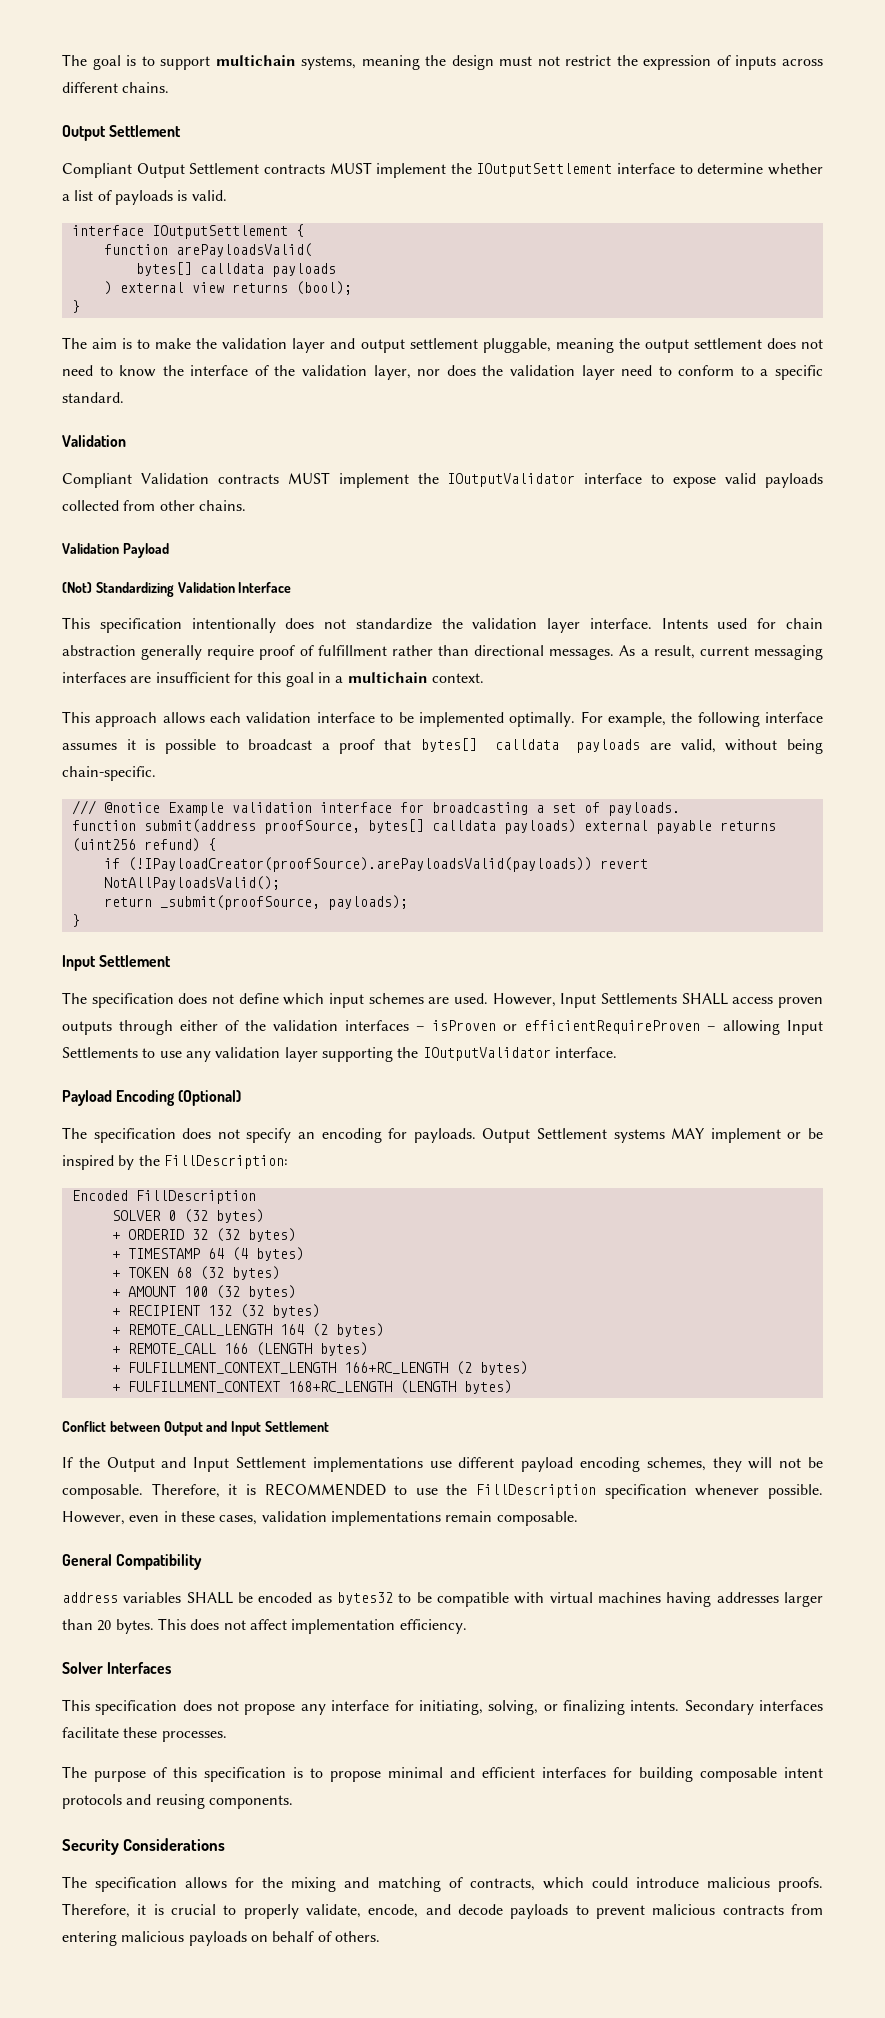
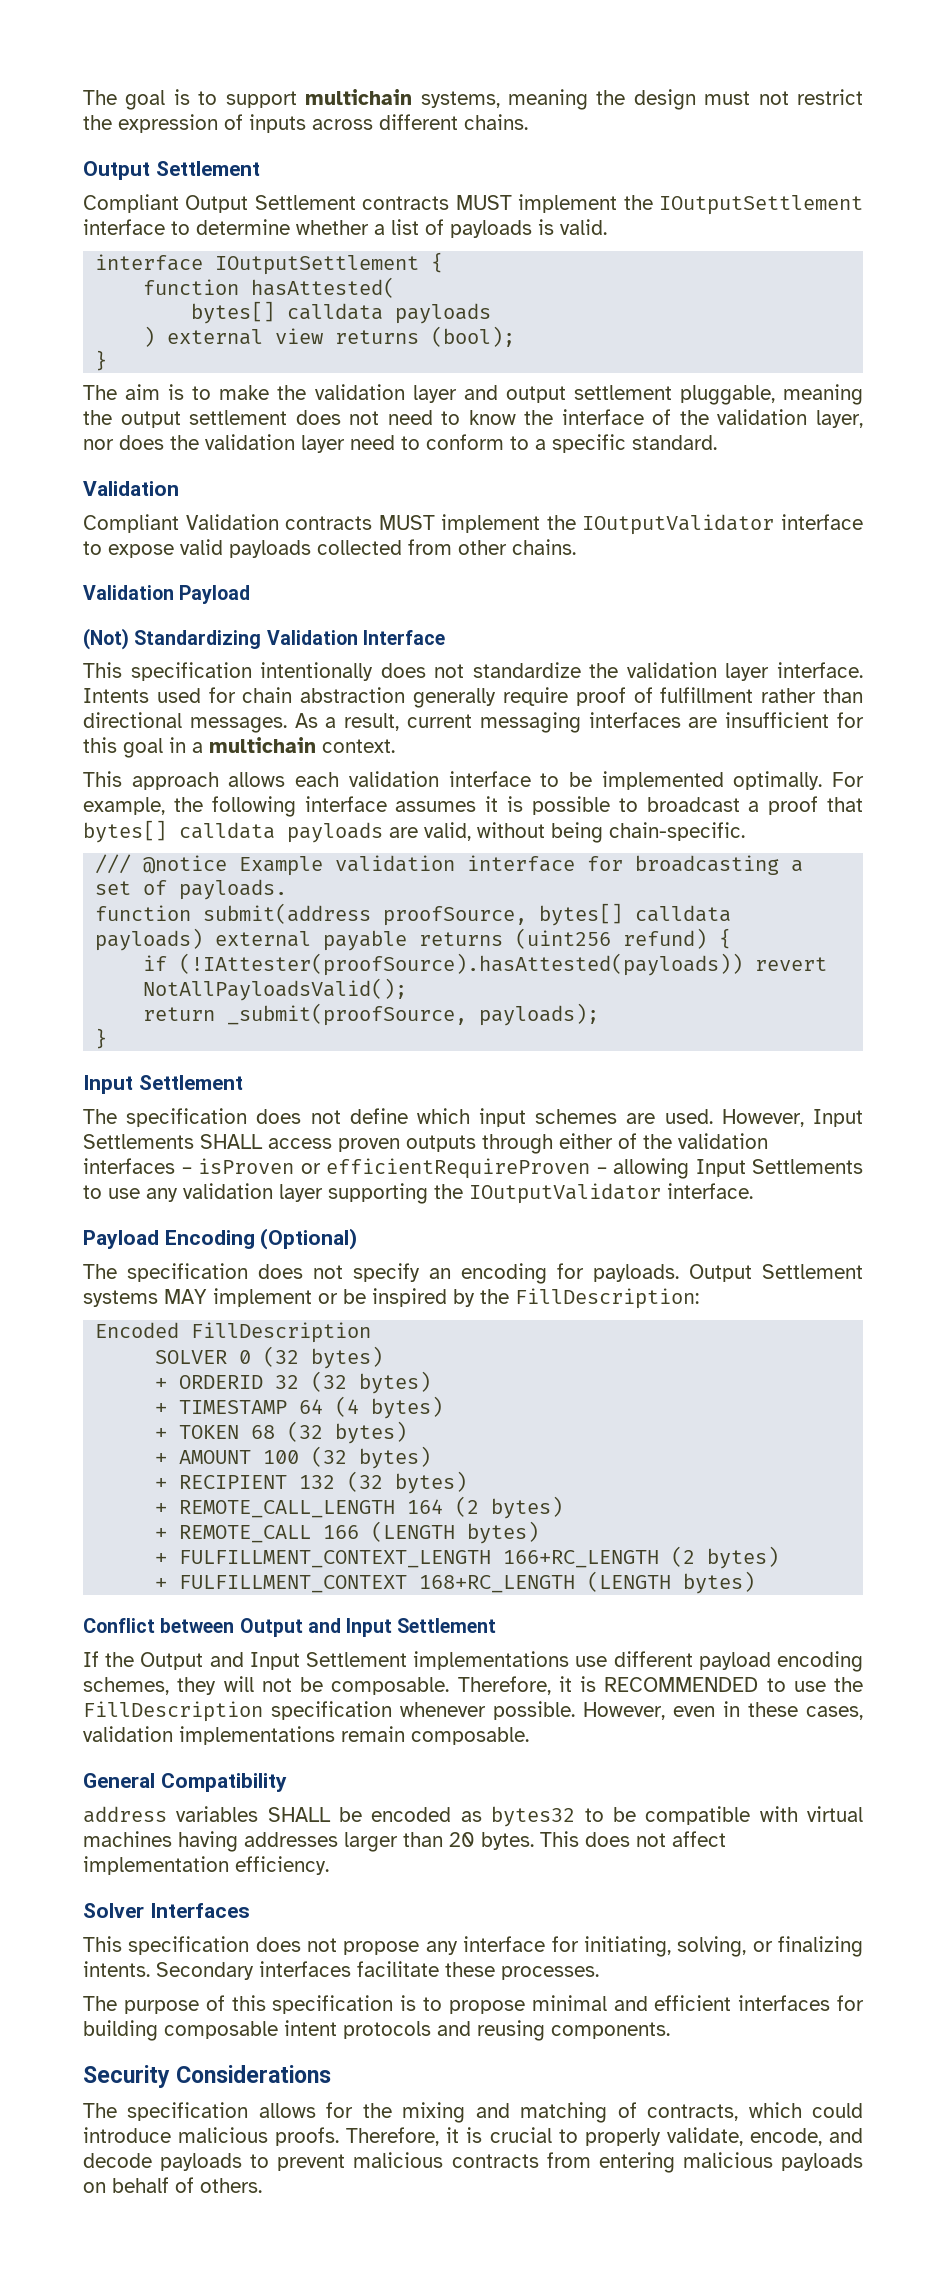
- function arePayloadsValid(
+ function hasAttested(
- if (!IPayloadCreator(proofSource).arePayloadsValid(payloads)) revert NotAllPayloadsValid();
+ if (!IAttester(proofSource).hasAttested(payloads)) revert NotAllPayloadsValid();

